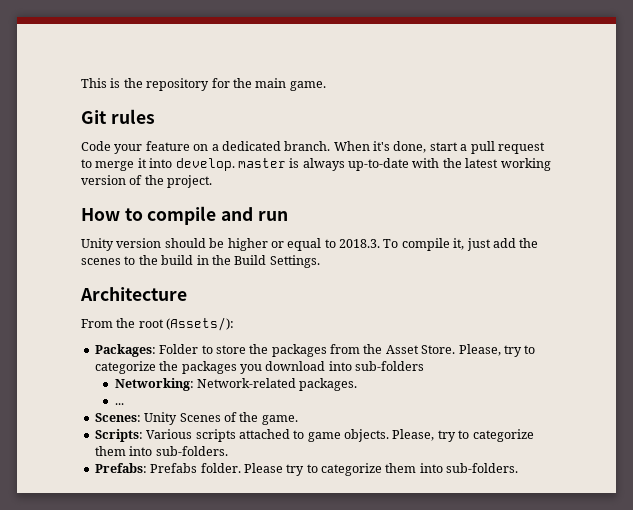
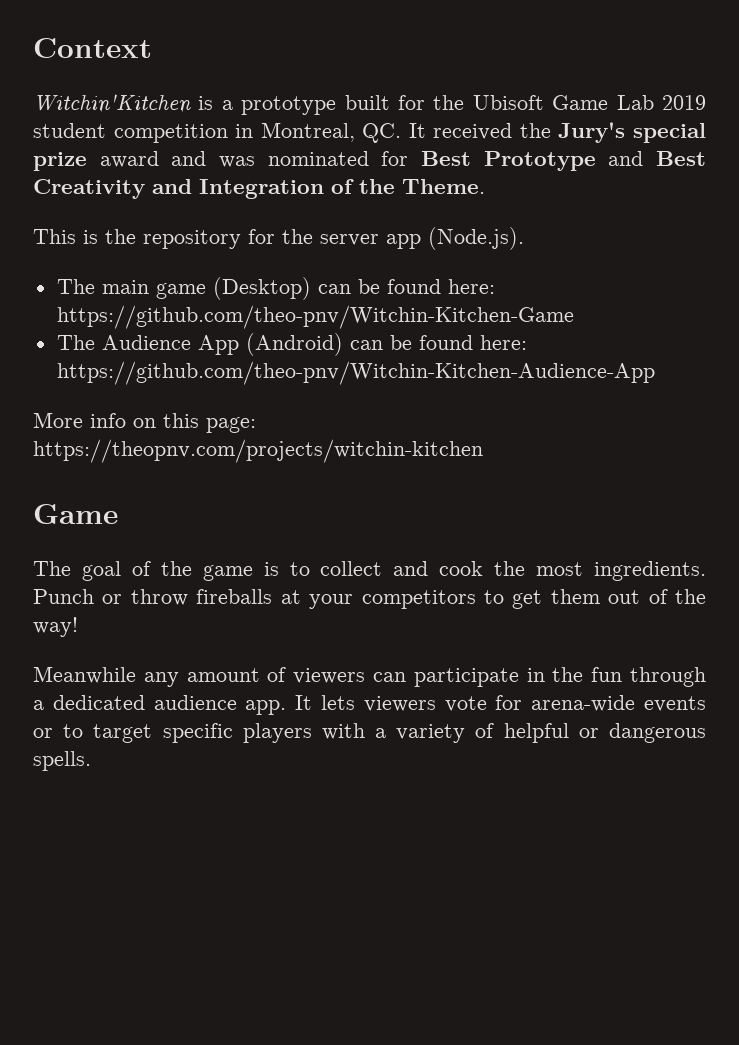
+ Context
+ Witchin'Kitchen is a prototype built for the Ubisoft Game Lab 2019 student competition in Montreal, QC. It received the Jury's special prize award and was nominated for Best Prototype and Best Creativity and Integration of the Theme.
- This is the repository for the main game.
- Git rules
- Code your feature on a dedicated branch. When it's done, start a pull request to merge it into develop. master is always up-to-date with the latest working version of the project.
- How to compile and run
- Unity version should be higher or equal to 2018.3. To compile it, just add the scenes to the build in the Build Settings.
- Architecture
- From the root (Assets/):
- Packages: Folder to store the packages from the Asset Store. Please, try to categorize the packages you download into sub-folders
- Networking: Network-related packages.
- ...
- Scenes: Unity Scenes of the game.
- Scripts: Various scripts attached to game objects. Please, try to categorize them into sub-folders.
- Prefabs: Prefabs folder. Please try to categorize them into sub-folders.
+ This is the repository for the server app (Node.js).
+ The main game (Desktop) can be found here: https://github.com/theo-pnv/Witchin-Kitchen-Game
+ The Audience App (Android) can be found here: https://github.com/theo-pnv/Witchin-Kitchen-Audience-App
+ More info on this page: https://theopnv.com/projects/witchin-kitchen
+ Game
+ The goal of the game is to collect and cook the most ingredients. Punch or throw fireballs at your competitors to get them out of the way!
+ Meanwhile any amount of viewers can participate in the fun through a dedicated audience app. It lets viewers vote for arena-wide events or to target specific players with a variety of helpful or dangerous spells.

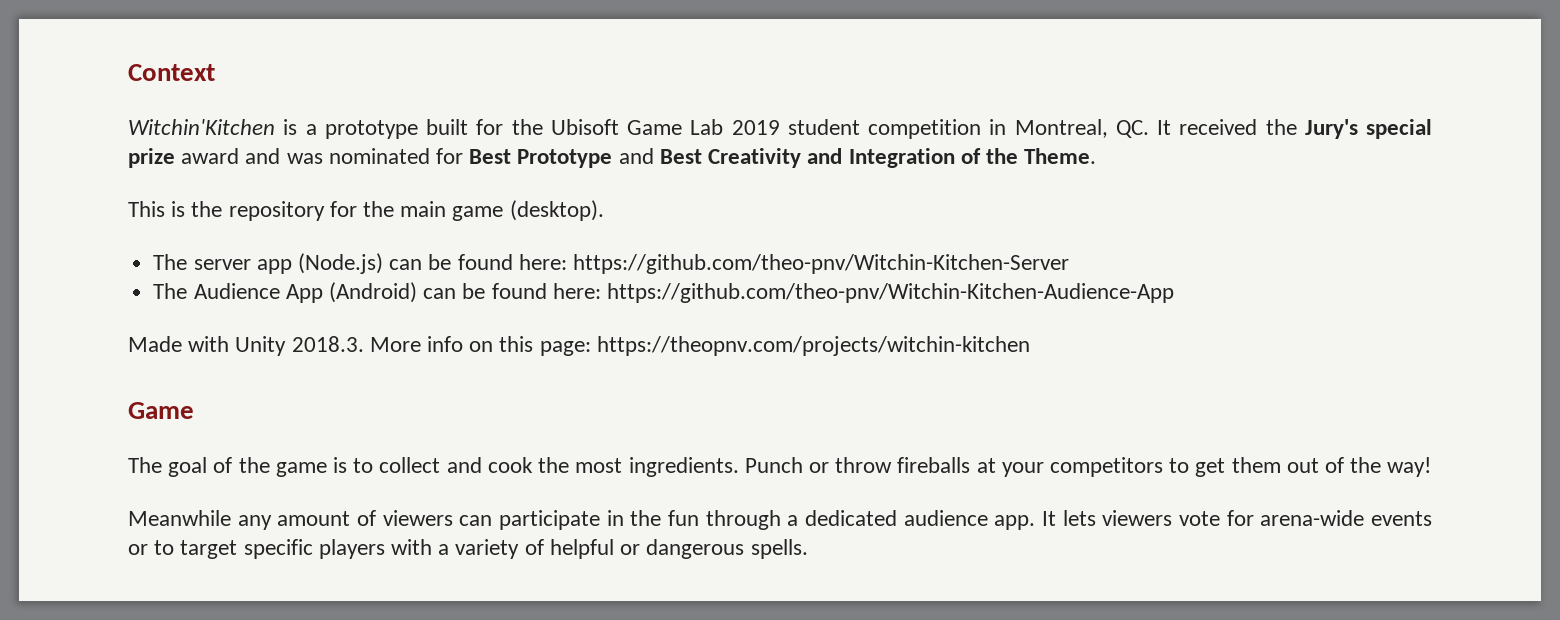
- This is the repository for the server app (Node.js).
- The main game (Desktop) can be found here: https://github.com/theo-pnv/Witchin-Kitchen-Game
+ This is the repository for the main game (desktop).
+ The server app (Node.js) can be found here: https://github.com/theo-pnv/Witchin-Kitchen-Server
- More info on this page: https://theopnv.com/projects/witchin-kitchen
+ Made with Unity 2018.3. More info on this page: https://theopnv.com/projects/witchin-kitchen

